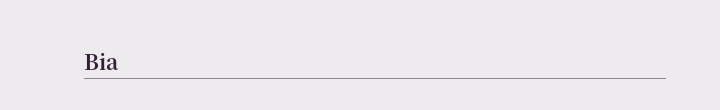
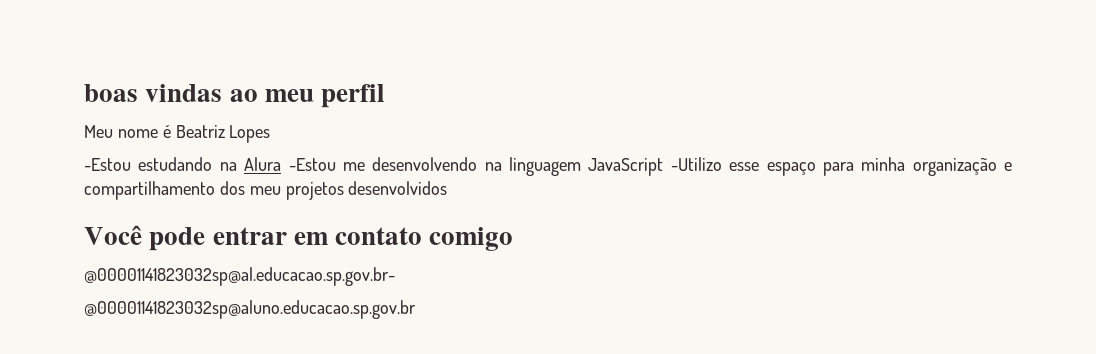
- Bia
+ boas vindas ao meu perfil
+ Meu nome é Beatriz Lopes
+ -Estou estudando na Alura -Estou me desenvolvendo na linguagem JavaScript -Utilizo esse espaço para minha organização e compartilhamento dos meu projetos desenvolvidos
+ Você pode entrar em contato comigo
+ @00001141823032sp@al.educacao.sp.gov.br-
+ @00001141823032sp@aluno.educacao.sp.gov.br

